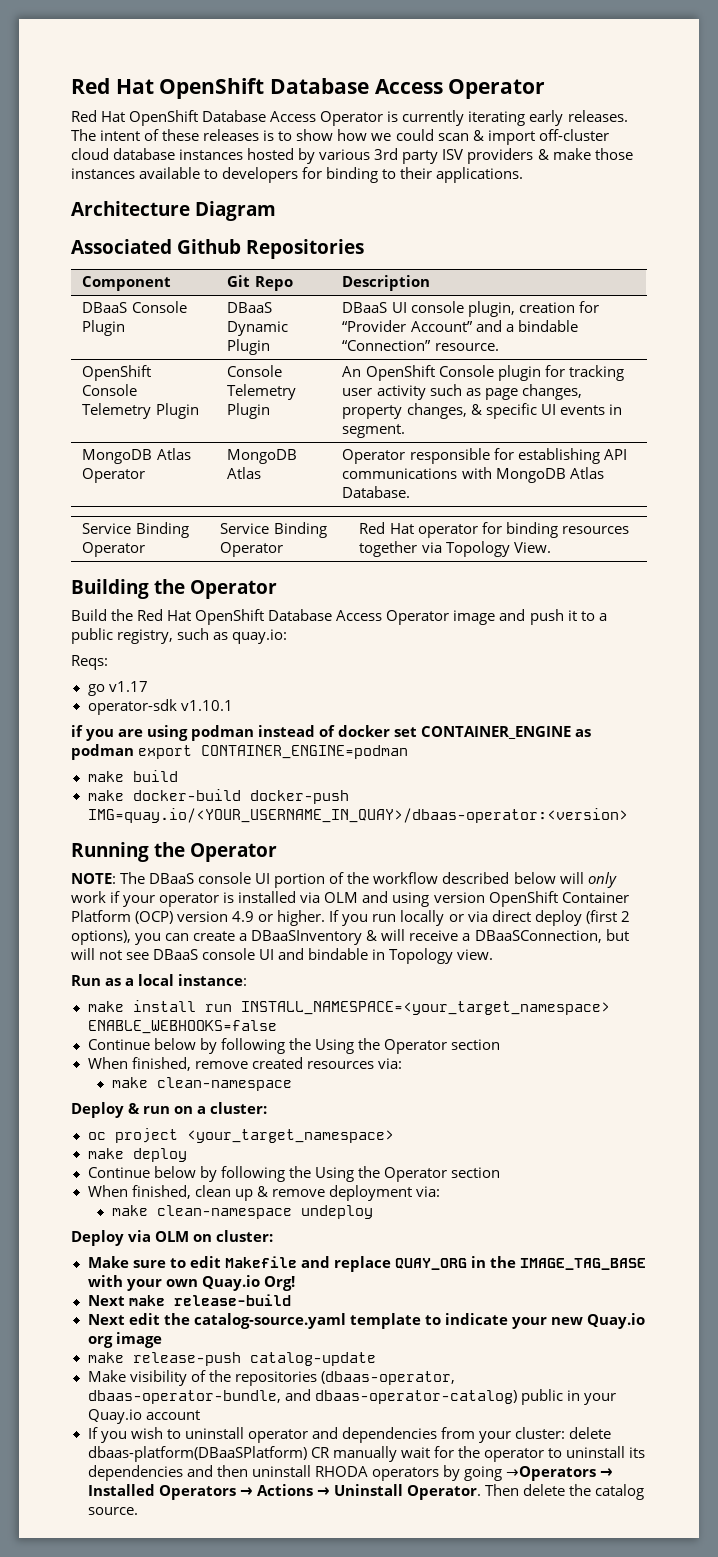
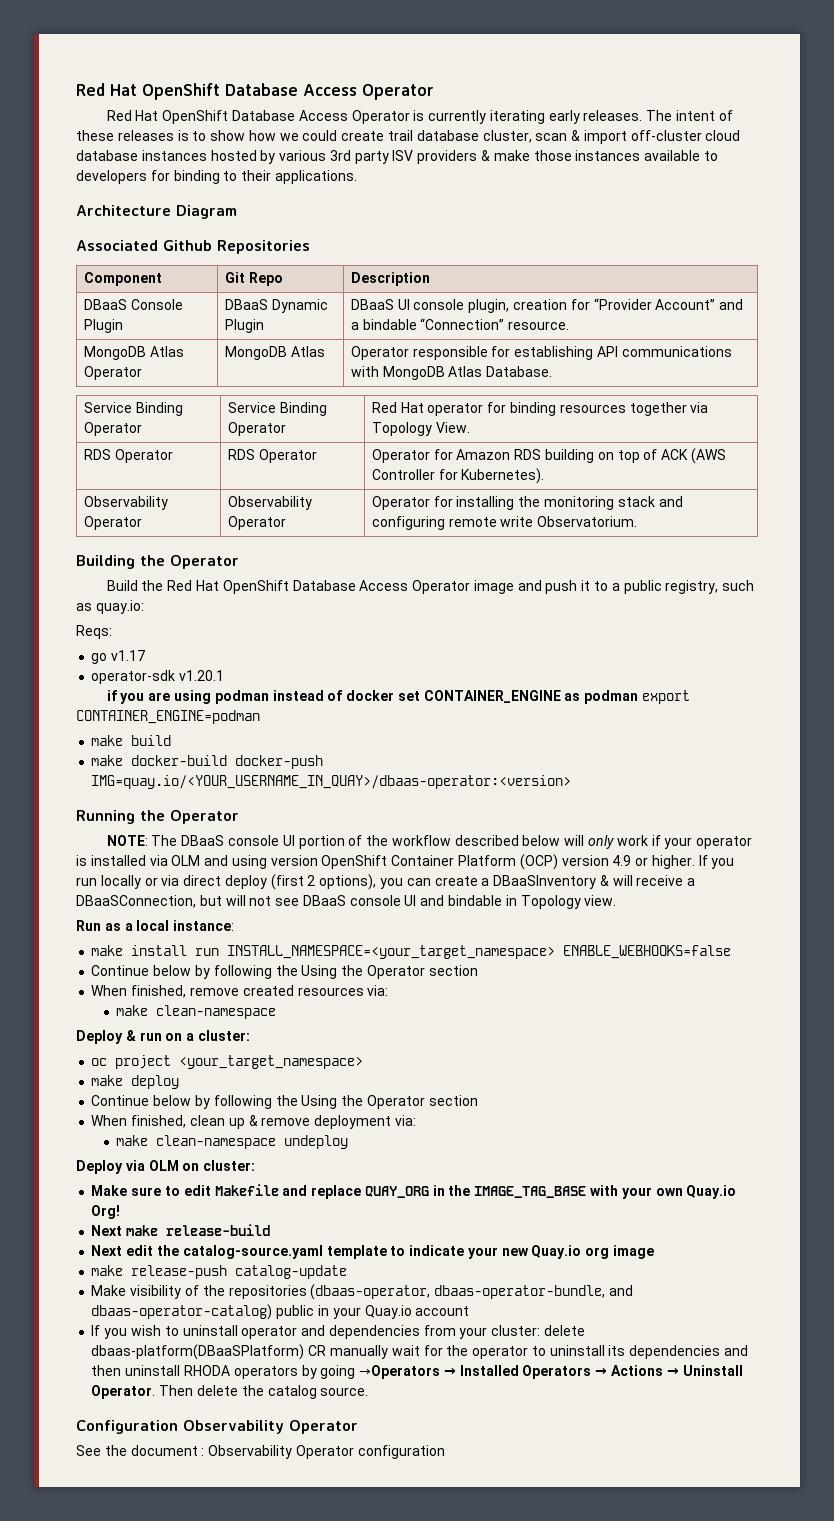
- The intent of these releases is to show how we could scan & import off-cluster cloud database instances hosted by various 3rd party ISV providers & make those instances available to developers for binding to their applications.
+ The intent of these releases is to show how we could create trail database cluster, scan & import off-cluster cloud database instances hosted by various 3rd party ISV providers & make those instances available to developers for binding to their applications.
- OpenShift Console Telemetry Plugin | Console Telemetry Plugin | An OpenShift Console plugin for tracking user activity such as page changes, property changes, & specific UI events in segment.
+ RDS Operator | RDS Operator | Operator for Amazon RDS building on top of ACK (AWS Controller for Kubernetes).
+ Observability Operator | Observability Operator | Operator for installing the monitoring stack and configuring remote write Observatorium.
- operator-sdk v1.10.1
+ operator-sdk v1.20.1
+ Configuration Observability Operator
+ See the document : Observability Operator configuration

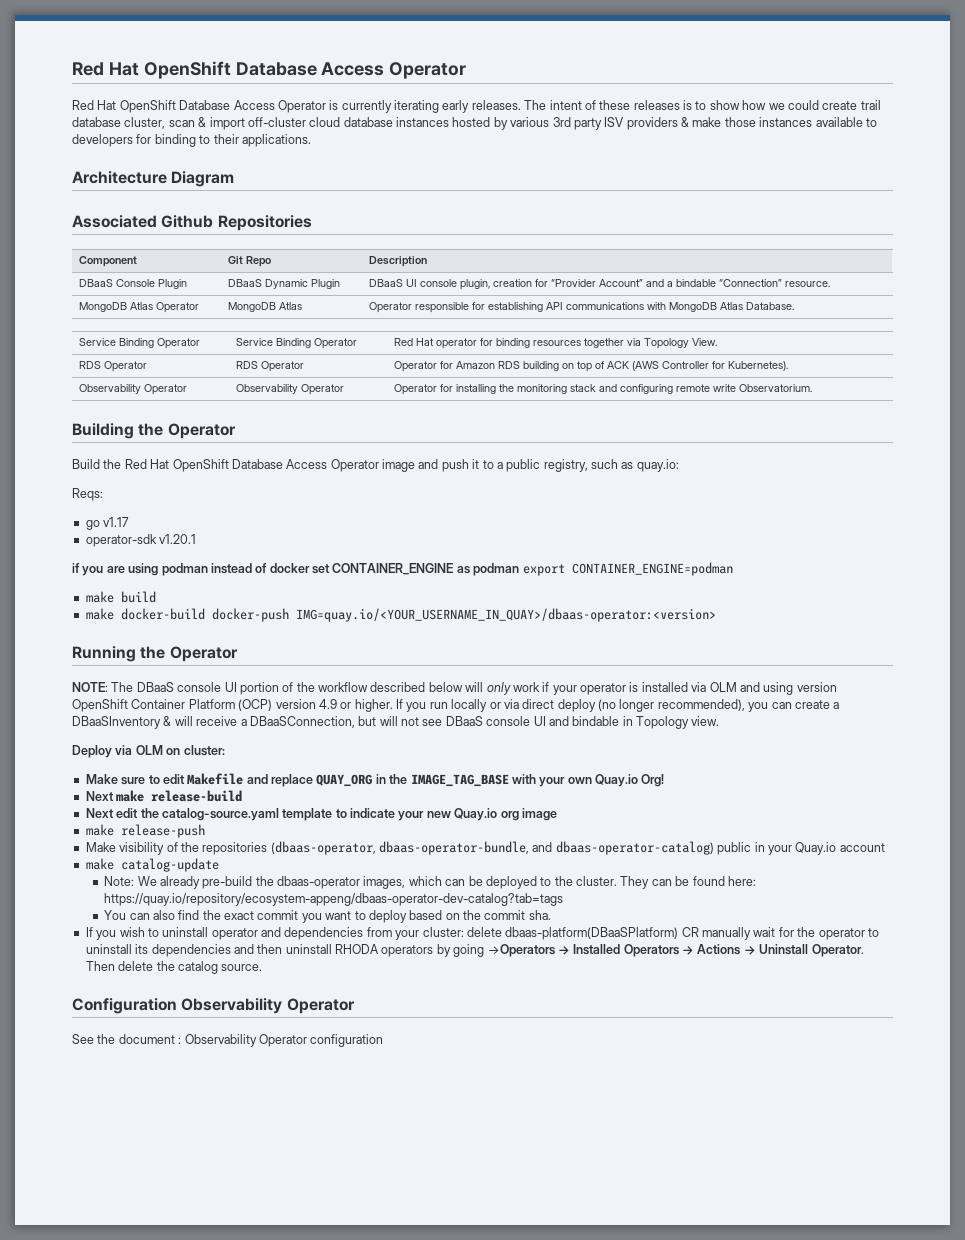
- If you run locally or via direct deploy (first 2 options), you can create a DBaaSInventory & will receive a DBaaSConnection, but will not see DBaaS console UI and bindable in Topology view.
+ If you run locally or via direct deploy (no longer recommended), you can create a DBaaSInventory & will receive a DBaaSConnection, but will not see DBaaS console UI and bindable in Topology view.
- Run as a local instance:
- make install run INSTALL_NAMESPACE=<your_target_namespace> ENABLE_WEBHOOKS=false
- Continue below by following the Using the Operator section
- When finished, remove created resources via:
- make clean-namespace
- Deploy & run on a cluster:
- oc project <your_target_namespace>
- make deploy
- Continue below by following the Using the Operator section
- When finished, clean up & remove deployment via:
- make clean-namespace undeploy
- make release-push catalog-update
+ make release-push
+ make catalog-update
+ Note: We already pre-build the dbaas-operator images, which can be deployed to the cluster. They can be found here: https://quay.io/repository/ecosystem-appeng/dbaas-operator-dev-catalog?tab=tags
+ You can also find the exact commit you want to deploy based on the commit sha.

